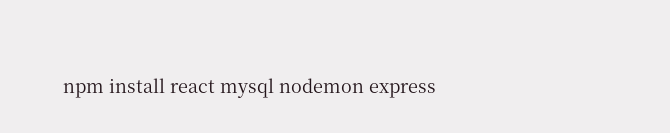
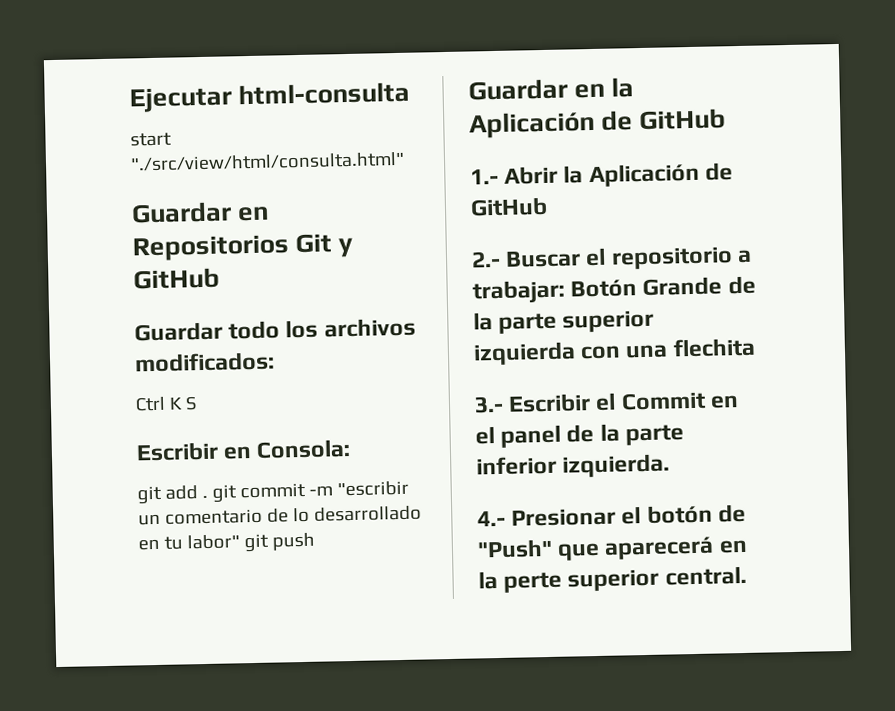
- npm install react mysql nodemon express
+ Ejecutar html-consulta
+ start "./src/view/html/consulta.html"
+ Guardar en Repositorios Git y GitHub
+ Guardar todo los archivos modificados:
+ Ctrl K S
+ Escribir en Consola:
+ git add . git commit -m "escribir un comentario de lo desarrollado en tu labor" git push
+ Guardar en la Aplicación de GitHub
+ 1.- Abrir la Aplicación de GitHub
+ 2.- Buscar el repositorio a trabajar: Botón Grande de la parte superior izquierda con una flechita
+ 3.- Escribir el Commit en el panel de la parte inferior izquierda.
+ 4.- Presionar el botón de "Push" que aparecerá en la perte superior central.

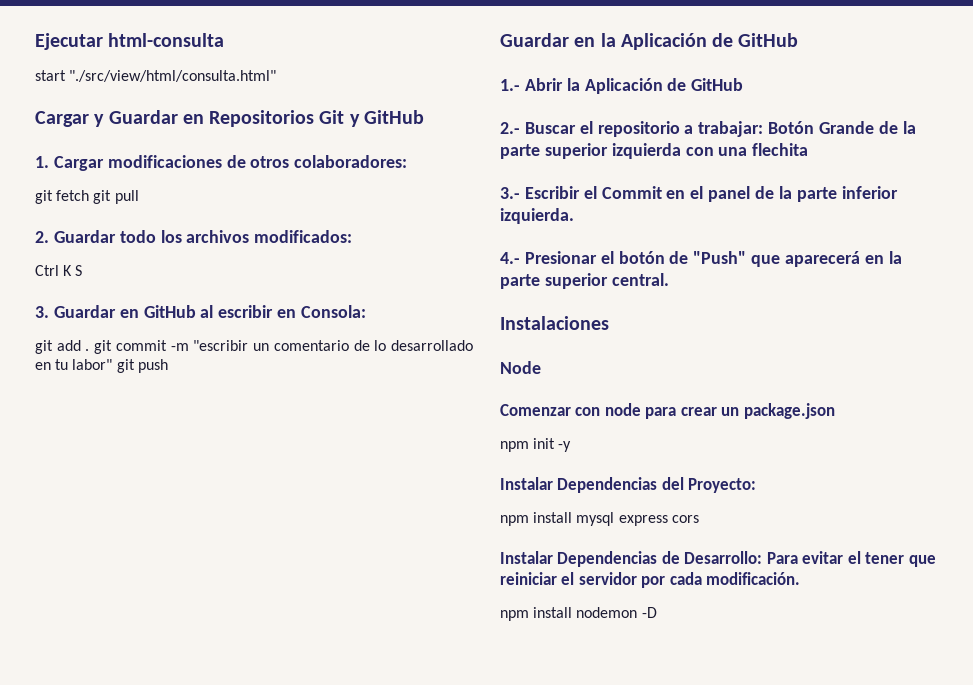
- Guardar en Repositorios Git y GitHub
+ Cargar y Guardar en Repositorios Git y GitHub
- Guardar todo los archivos modificados:
+ 1. Cargar modificaciones de otros colaboradores:
+ git fetch git pull
+ 2. Guardar todo los archivos modificados:
- Escribir en Consola:
+ 3. Guardar en GitHub al escribir en Consola:
- 4.- Presionar el botón de "Push" que aparecerá en la perte superior central.
+ 4.- Presionar el botón de "Push" que aparecerá en la parte superior central.
+ Instalaciones
+ Node
+ Comenzar con node para crear un package.json
+ npm init -y
+ Instalar Dependencias del Proyecto:
+ npm install mysql express cors
+ Instalar Dependencias de Desarrollo: Para evitar el tener que reiniciar el servidor por cada modificación.
+ npm install nodemon -D

